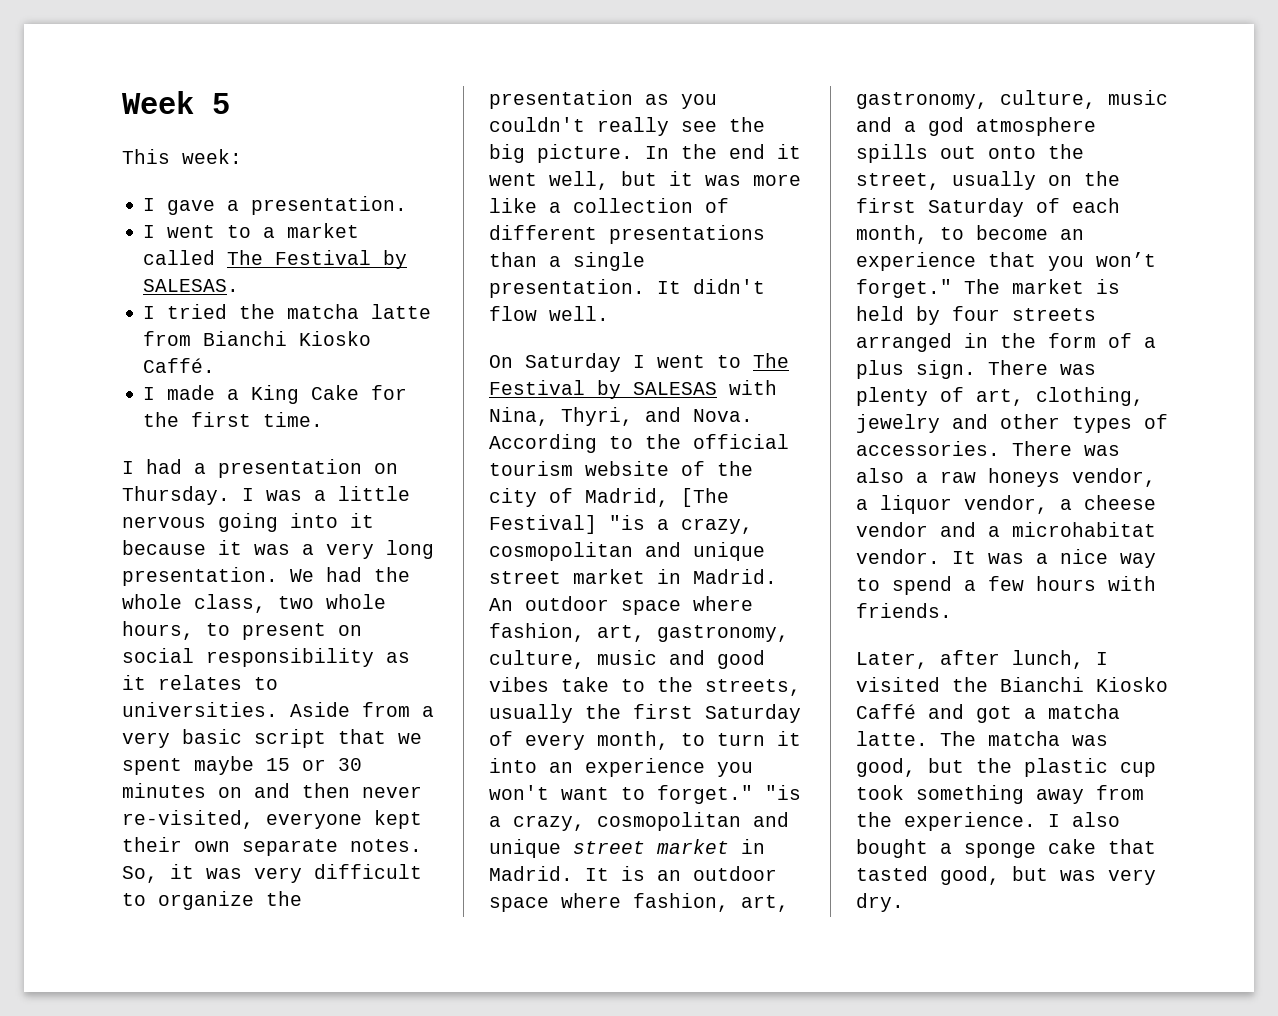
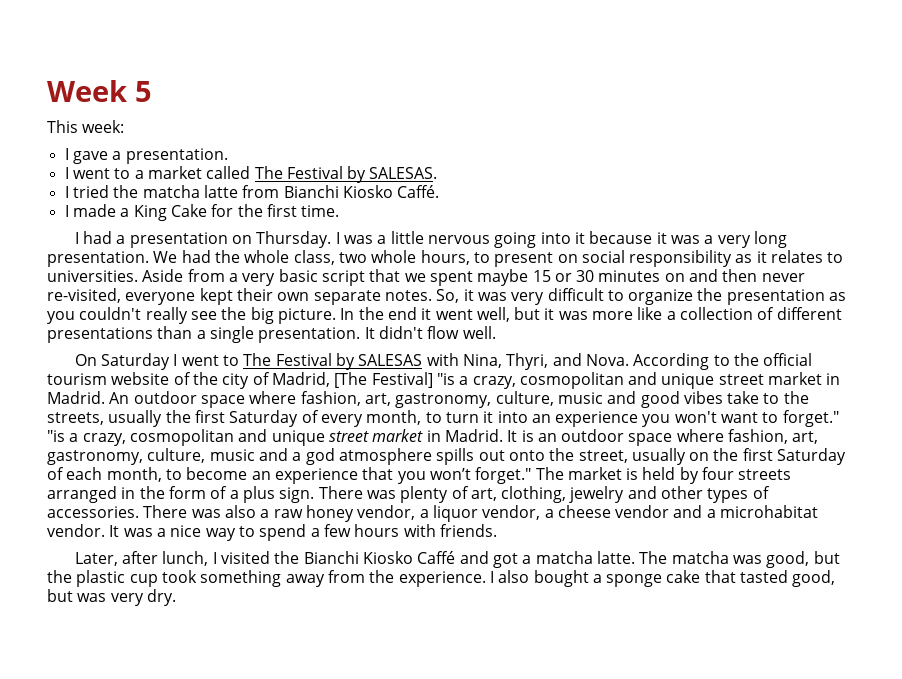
- There was also a raw honeys vendor, a liquor vendor, a cheese vendor and a microhabitat vendor.
+ There was also a raw honey vendor, a liquor vendor, a cheese vendor and a microhabitat vendor.

